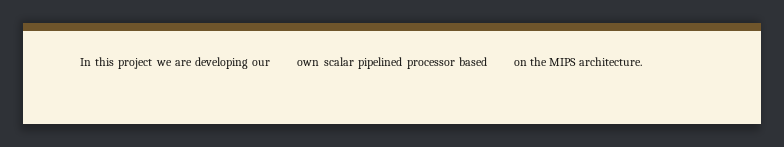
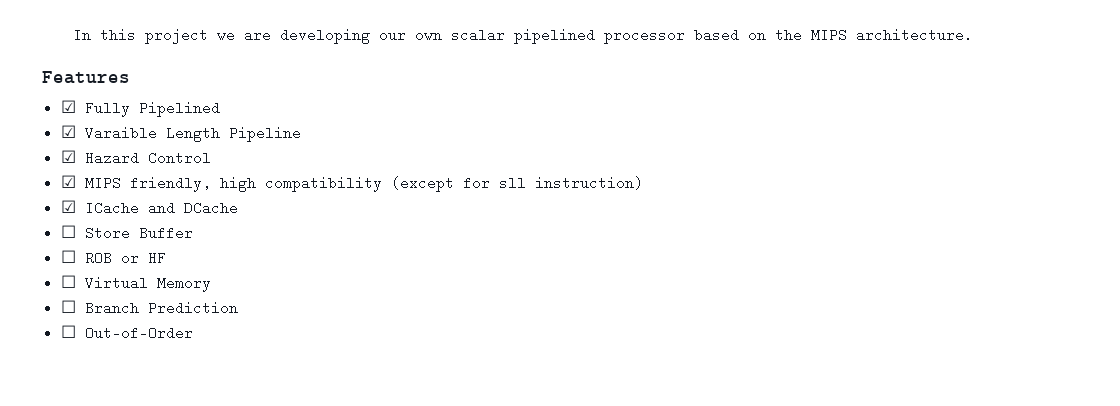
+ Features
+ ☑ Fully Pipelined
+ ☑ Varaible Length Pipeline
+ ☑ Hazard Control
+ ☑ MIPS friendly, high compatibility (except for sll instruction)
+ ☑ ICache and DCache
+ ☐ Store Buffer
+ ☐ ROB or HF
+ ☐ Virtual Memory
+ ☐ Branch Prediction
+ ☐ Out-of-Order

